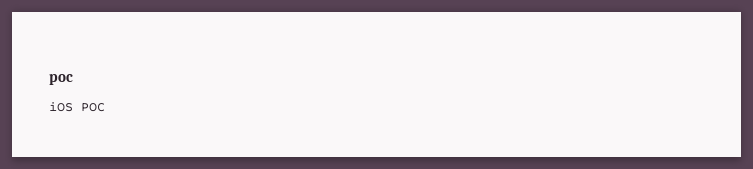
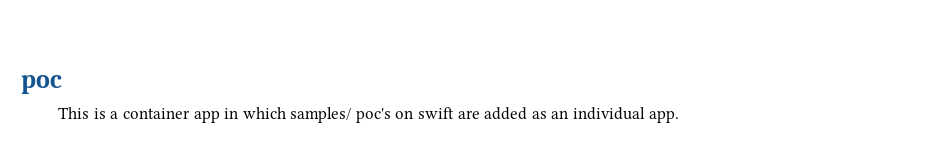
- iOS POC
+ This is a container app in which samples/ poc's on swift are added as an individual app.

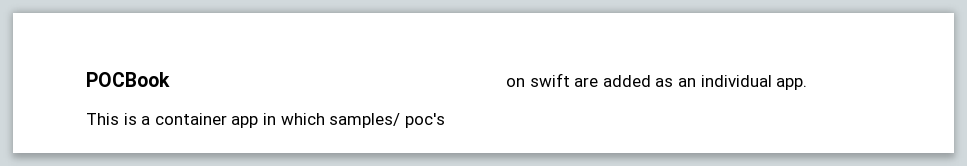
- poc
+ POCBook

